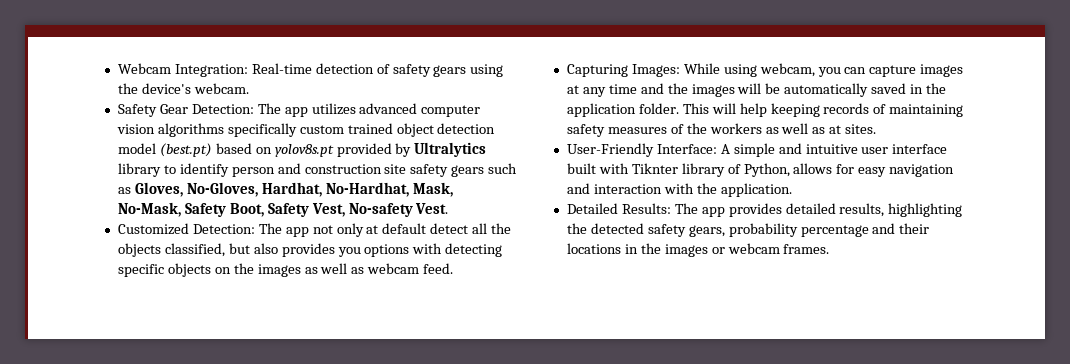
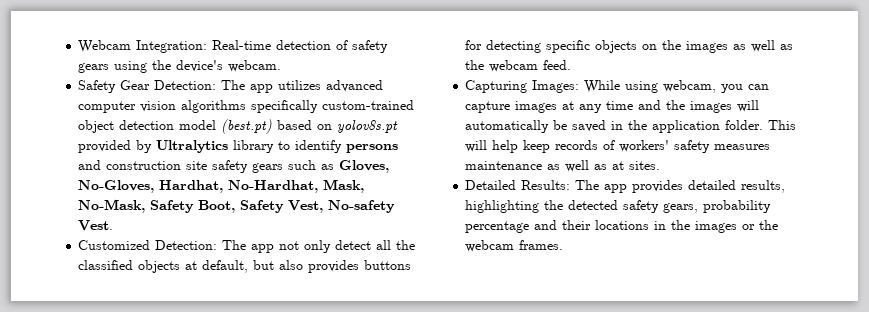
- Safety Gear Detection: The app utilizes advanced computer vision algorithms specifically custom trained object detection model (best.pt) based on yolov8s.pt provided by Ultralytics library to identify person and construction site safety gears such as Gloves, No-Gloves, Hardhat, No-Hardhat, Mask, No-Mask, Safety Boot, Safety Vest, No-safety Vest.
+ Safety Gear Detection: The app utilizes advanced computer vision algorithms specifically custom-trained object detection model (best.pt) based on yolov8s.pt provided by Ultralytics library to identify persons and construction site safety gears such as Gloves, No-Gloves, Hardhat, No-Hardhat, Mask, No-Mask, Safety Boot, Safety Vest, No-safety Vest.
- Customized Detection: The app not only at default detect all the objects classified, but also provides you options with detecting specific objects on the images as well as webcam feed.
+ Customized Detection: The app not only detect all the classified objects at default, but also provides buttons for detecting specific objects on the images as well as the webcam feed.
- Capturing Images: While using webcam, you can capture images at any time and the images will be automatically saved in the application folder.
+ Capturing Images: While using webcam, you can capture images at any time and the images will automatically be saved in the application folder.
- This will help keeping records of maintaining safety measures of the workers as well as at sites.
+ This will help keep records of workers' safety measures maintenance as well as at sites.
- User-Friendly Interface: A simple and intuitive user interface built with Tiknter library of Python, allows for easy navigation and interaction with the application.
- Detailed Results: The app provides detailed results, highlighting the detected safety gears, probability percentage and their locations in the images or webcam frames.
+ Detailed Results: The app provides detailed results, highlighting the detected safety gears, probability percentage and their locations in the images or the webcam frames.

